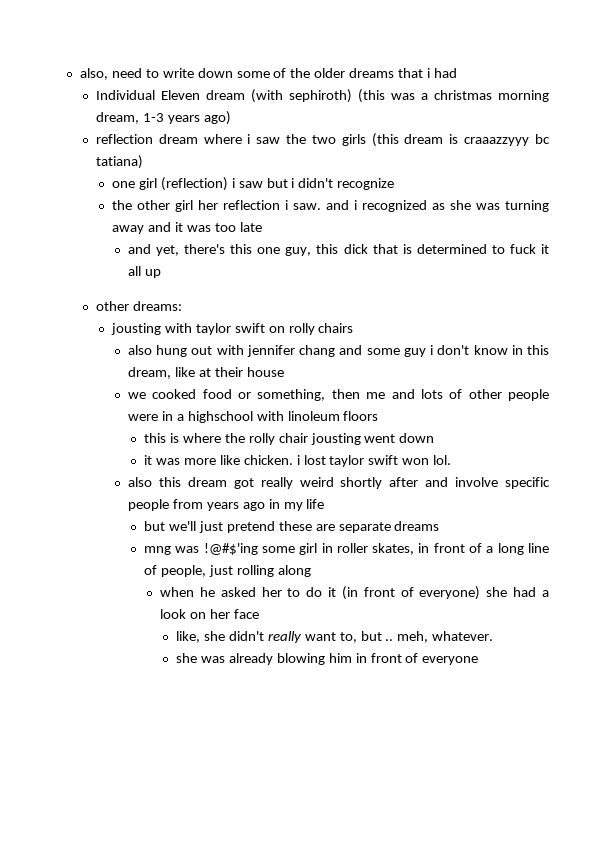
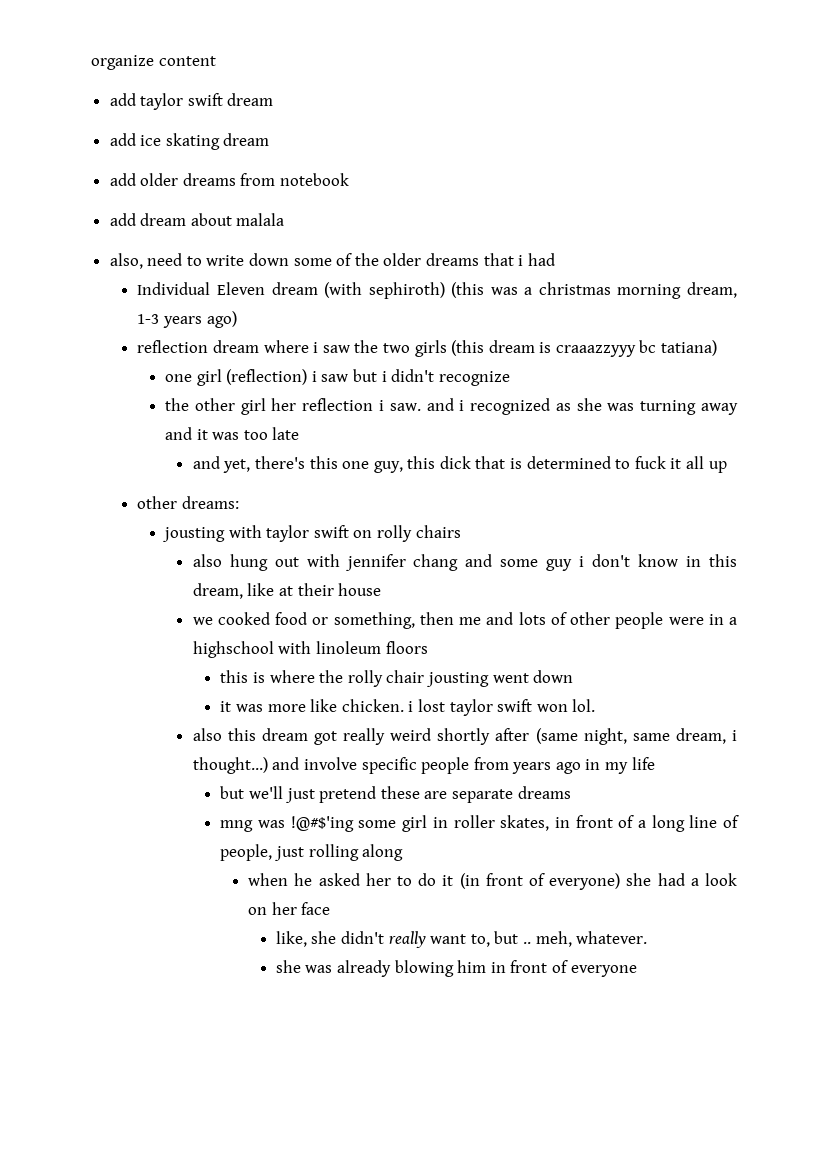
+ organize content
+ add taylor swift dream
+ add ice skating dream
+ add older dreams from notebook
+ add dream about malala
- also this dream got really weird shortly after and involve specific people from years ago in my life
+ also this dream got really weird shortly after (same night, same dream, i thought...) and involve specific people from years ago in my life

